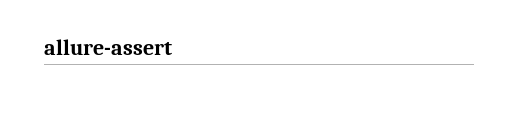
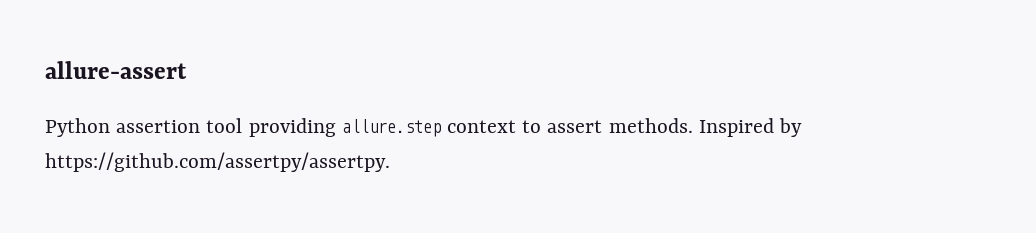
+ Python assertion tool providing allure.step context to assert methods. Inspired by https://github.com/assertpy/assertpy.

